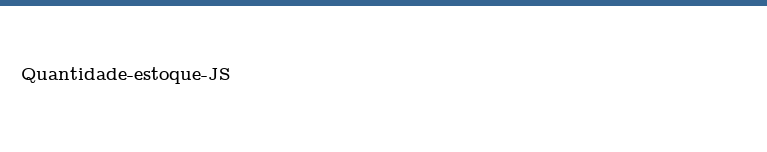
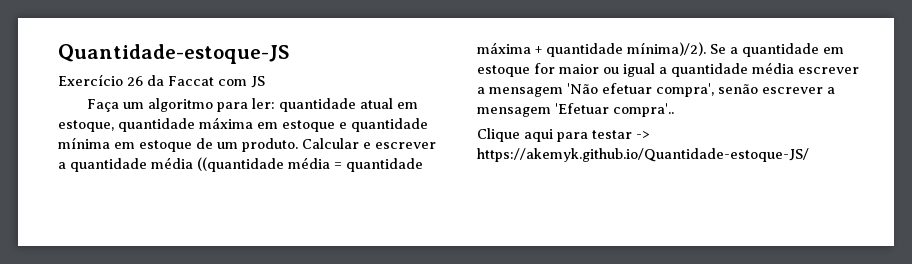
+ Exercício 26 da Faccat com JS
+ Faça um algoritmo para ler: quantidade atual em estoque, quantidade máxima em estoque e quantidade mínima em estoque de um produto. Calcular e escrever a quantidade média ((quantidade média = quantidade máxima + quantidade mínima)/2). Se a quantidade em estoque for maior ou igual a quantidade média escrever a mensagem 'Não efetuar compra', senão escrever a mensagem 'Efetuar compra'..
+ Clique aqui para testar -> https://akemyk.github.io/Quantidade-estoque-JS/

